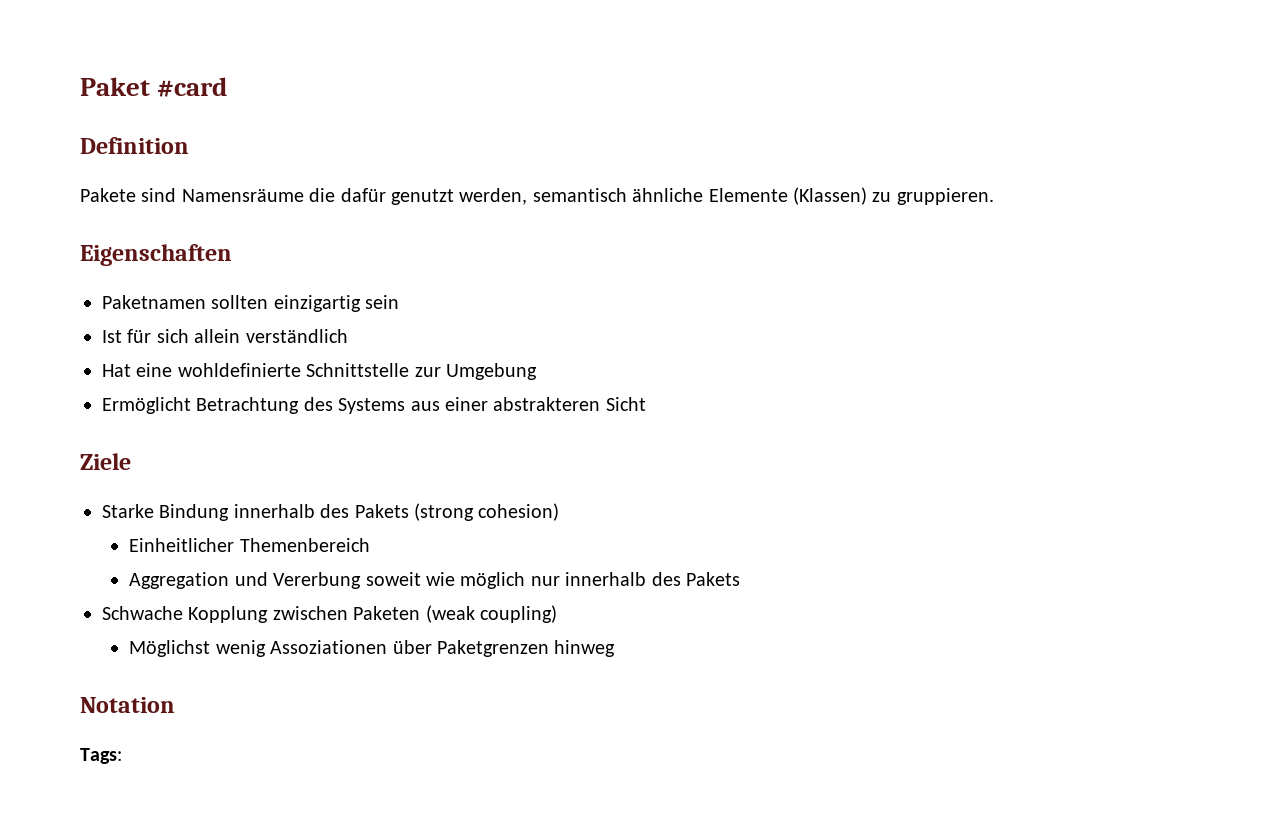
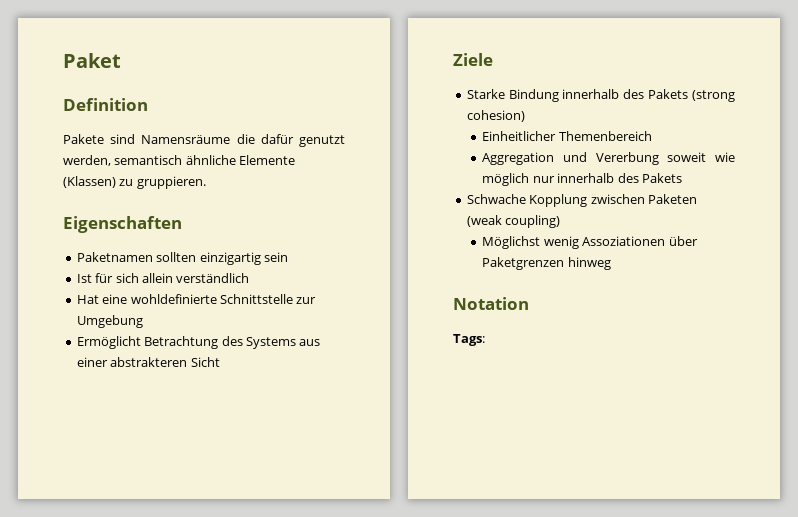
- Paket #card
+ Paket

